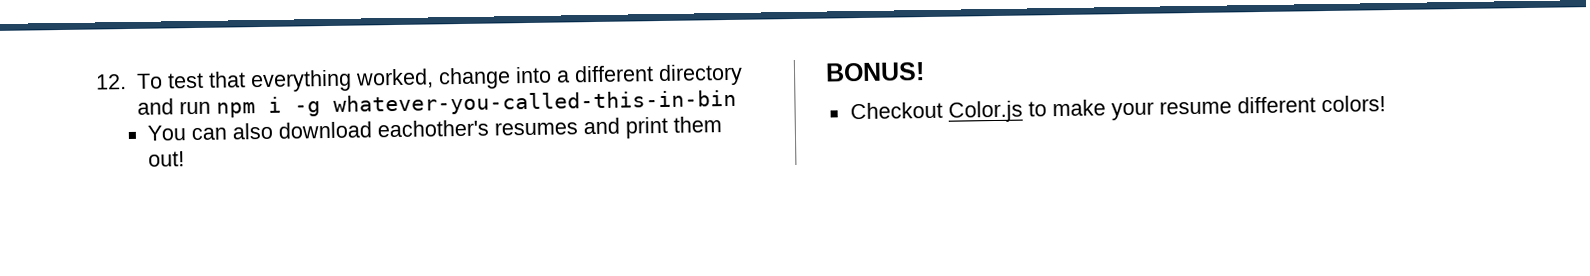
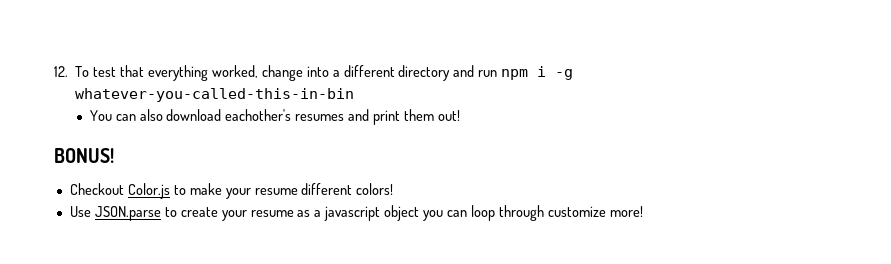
+ Use JSON.parse to create your resume as a javascript object you can loop through customize more!

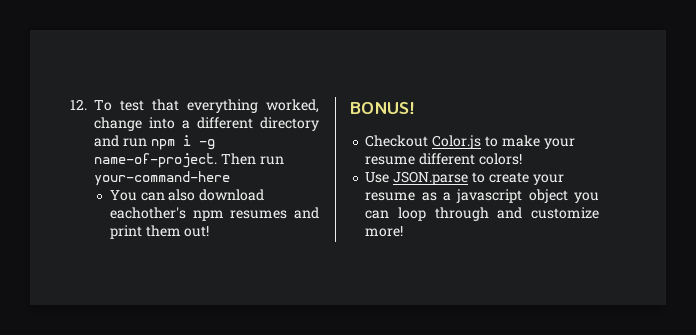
- 12. To test that everything worked, change into a different directory and run npm i -g whatever-you-called-this-in-bin
+ 12. To test that everything worked, change into a different directory and run npm i -g name-of-project. Then run your-command-here
- You can also download eachother's resumes and print them out!
+ You can also download eachother's npm resumes and print them out!
- Use JSON.parse to create your resume as a javascript object you can loop through customize more!
+ Use JSON.parse to create your resume as a javascript object you can loop through and customize more!

